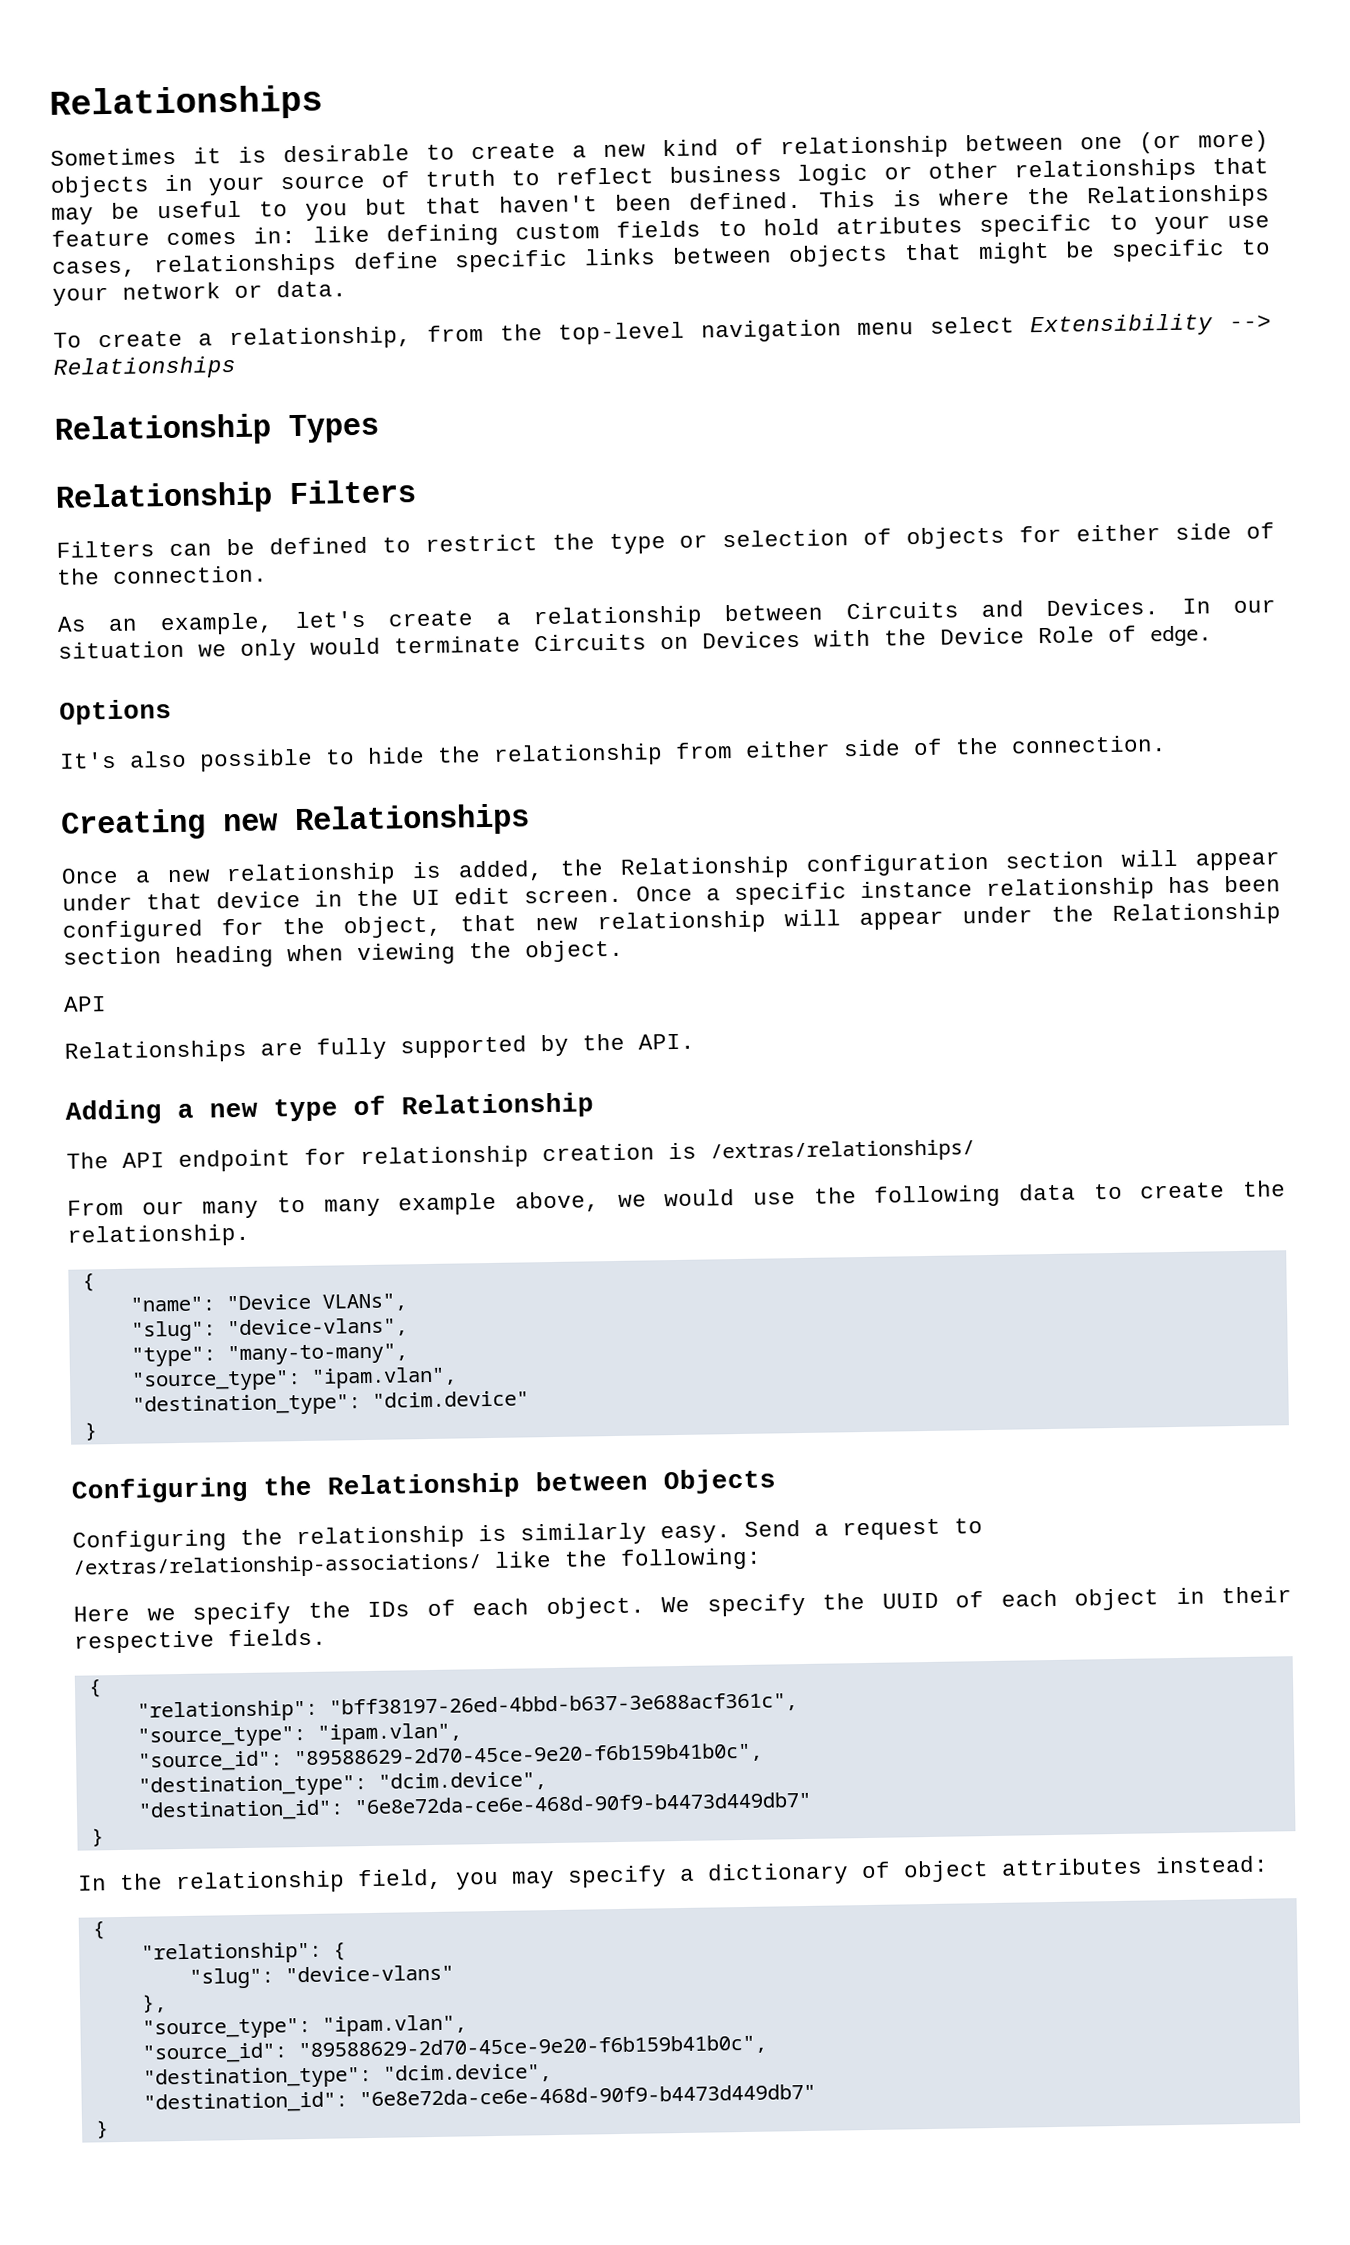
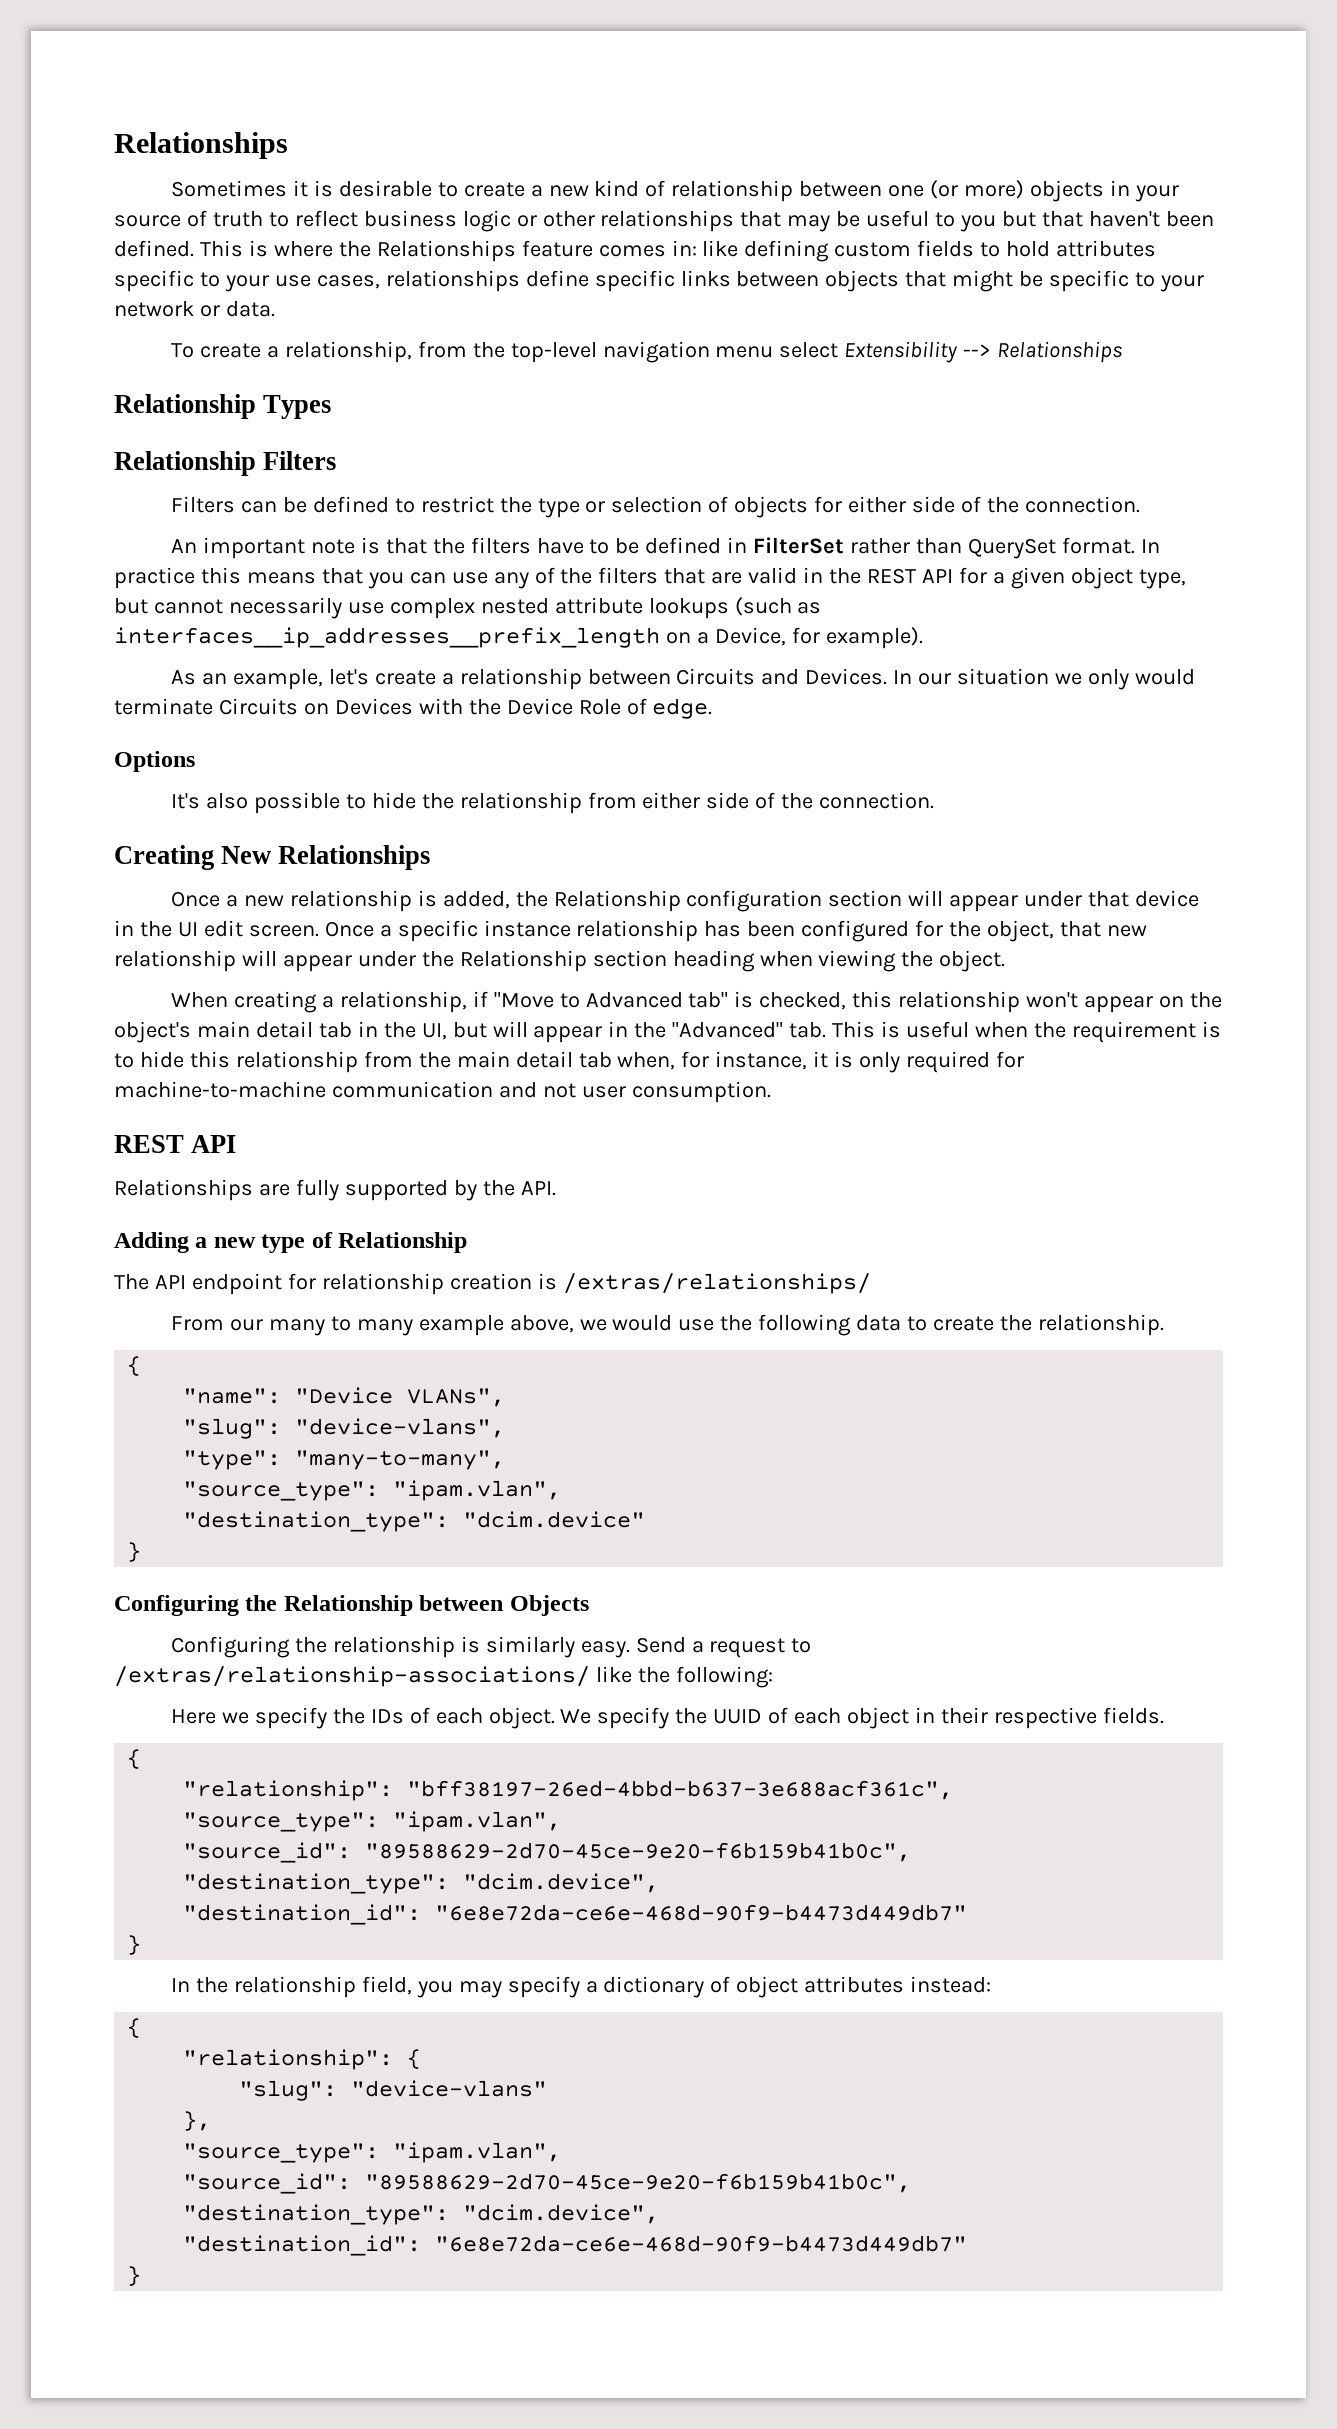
- This is where the Relationships feature comes in: like defining custom fields to hold atributes specific to your use cases, relationships define specific links between objects that might be specific to your network or data.
+ This is where the Relationships feature comes in: like defining custom fields to hold attributes specific to your use cases, relationships define specific links between objects that might be specific to your network or data.
+ An important note is that the filters have to be defined in FilterSet rather than QuerySet format. In practice this means that you can use any of the filters that are valid in the REST API for a given object type, but cannot necessarily use complex nested attribute lookups (such as interfaces__ip_addresses__prefix_length on a Device, for example).
- Creating new Relationships
+ Creating New Relationships
  Once a specific instance relationship has been configured for the object, that new relationship will appear under the Relationship section heading when viewing the object.
- API
+ When creating a relationship, if "Move to Advanced tab" is checked, this relationship won't appear on the object's main detail tab in the UI, but will appear in the "Advanced" tab. This is useful when the requirement is to hide this relationship from the main detail tab when, for instance, it is only required for machine-to-machine communication and not user consumption.
+ REST API

